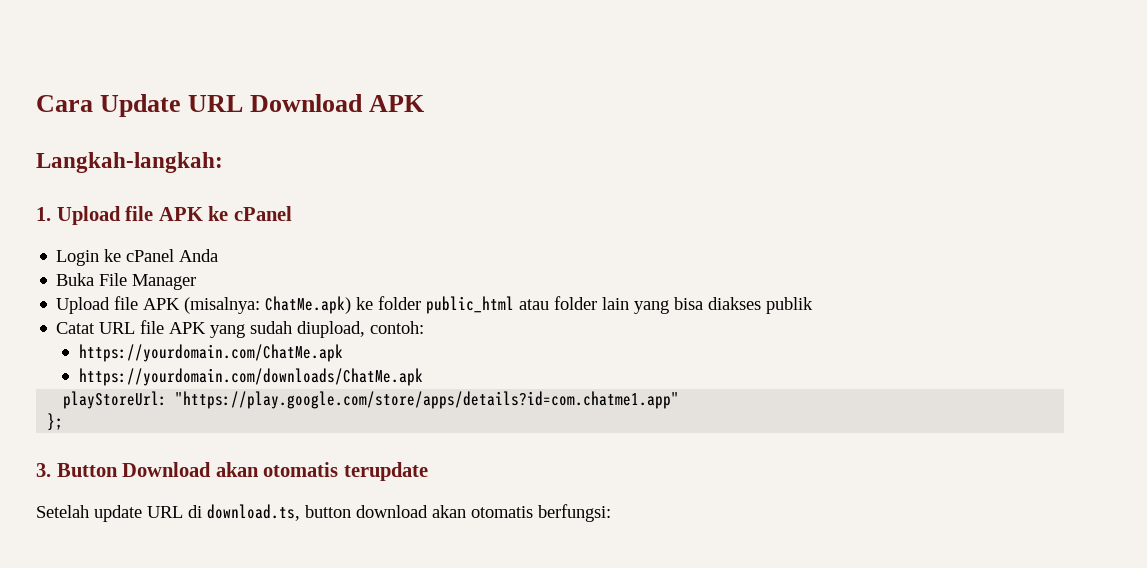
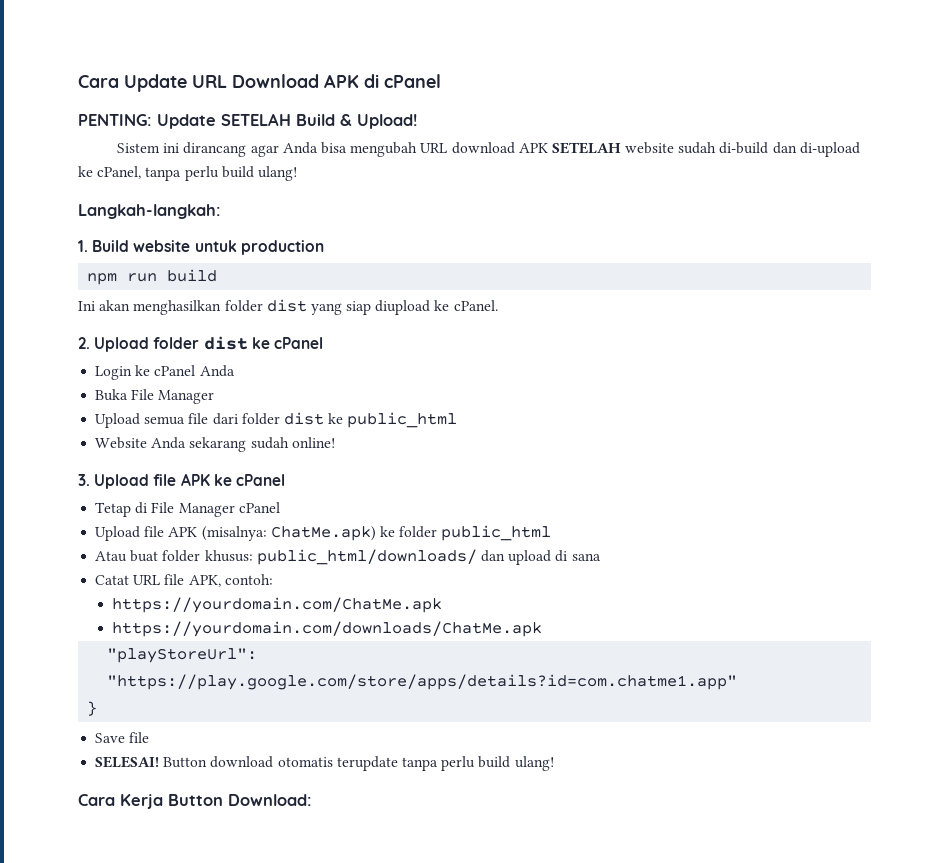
- Cara Update URL Download APK
+ Cara Update URL Download APK di cPanel
+ PENTING: Update SETELAH Build & Upload!
+ Sistem ini dirancang agar Anda bisa mengubah URL download APK SETELAH website sudah di-build dan di-upload ke cPanel, tanpa perlu build ulang!
  Langkah-langkah:
- 1. Upload file APK ke cPanel
+ 1. Build website untuk production
+ npm run build
+ Ini akan menghasilkan folder dist yang siap diupload ke cPanel.
+ 2. Upload folder dist ke cPanel
+ Upload semua file dari folder dist ke public_html
+ Website Anda sekarang sudah online!
+ 3. Upload file APK ke cPanel
+ Tetap di File Manager cPanel
- Upload file APK (misalnya: ChatMe.apk) ke folder public_html atau folder lain yang bisa diakses publik
+ Upload file APK (misalnya: ChatMe.apk) ke folder public_html
+ Atau buat folder khusus: public_html/downloads/ dan upload di sana
- Catat URL file APK yang sudah diupload, contoh:
+ Catat URL file APK, contoh:
- playStoreUrl: "https://play.google.com/store/apps/details?id=com.chatme1.app"
+ "playStoreUrl": "https://play.google.com/store/apps/details?id=com.chatme1.app"
- };
- 3. Button Download akan otomatis terupdate
- Setelah update URL di download.ts, button download akan otomatis berfungsi:
+ }
+ Save file
+ SELESAI! Button download otomatis terupdate tanpa perlu build ulang!
+ Cara Kerja Button Download:

